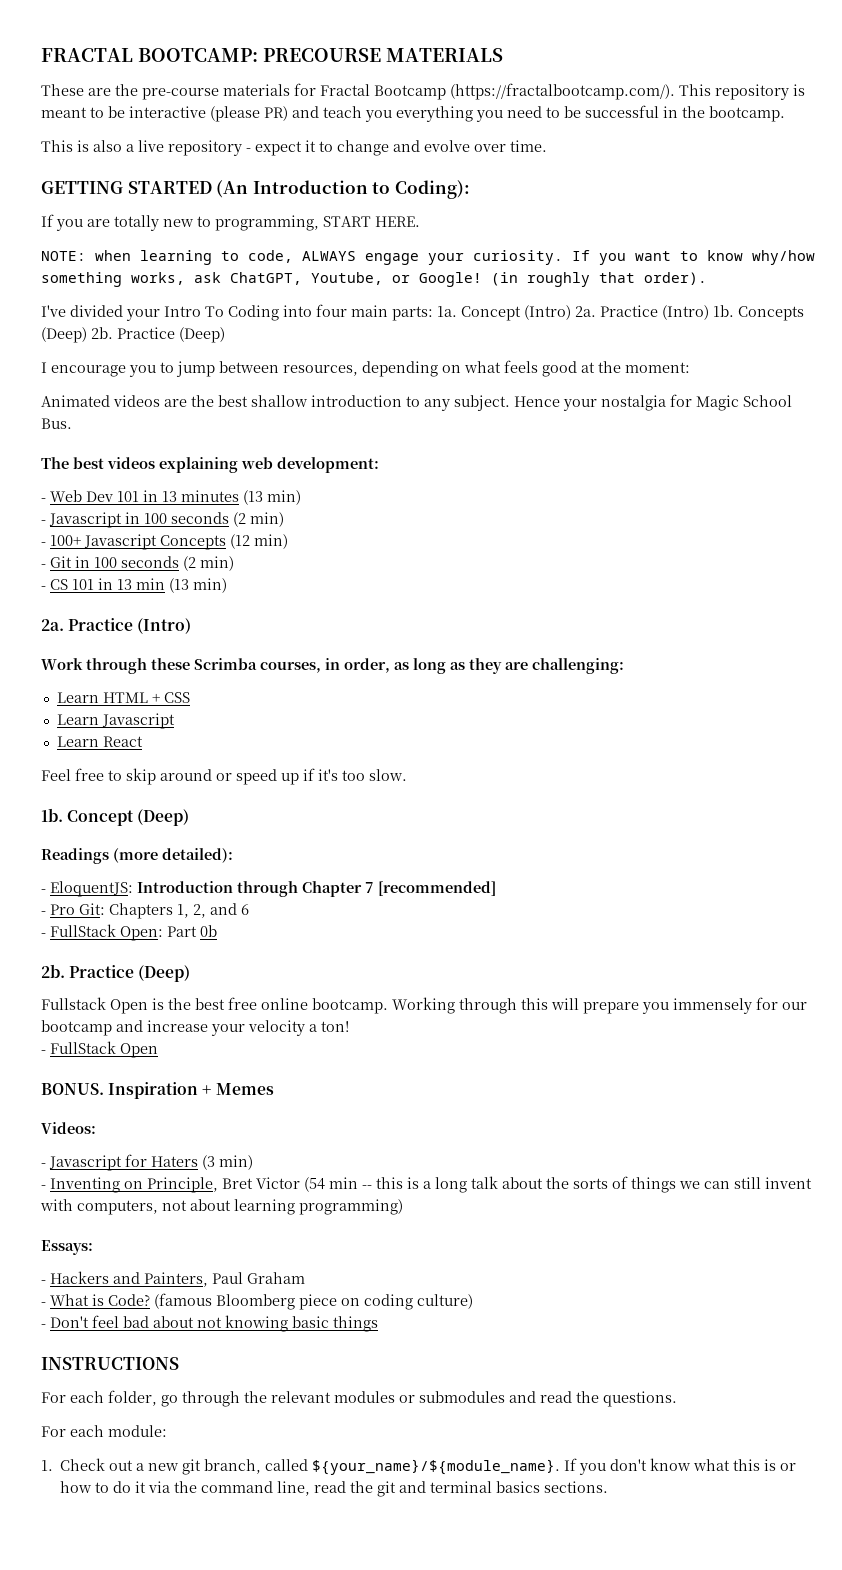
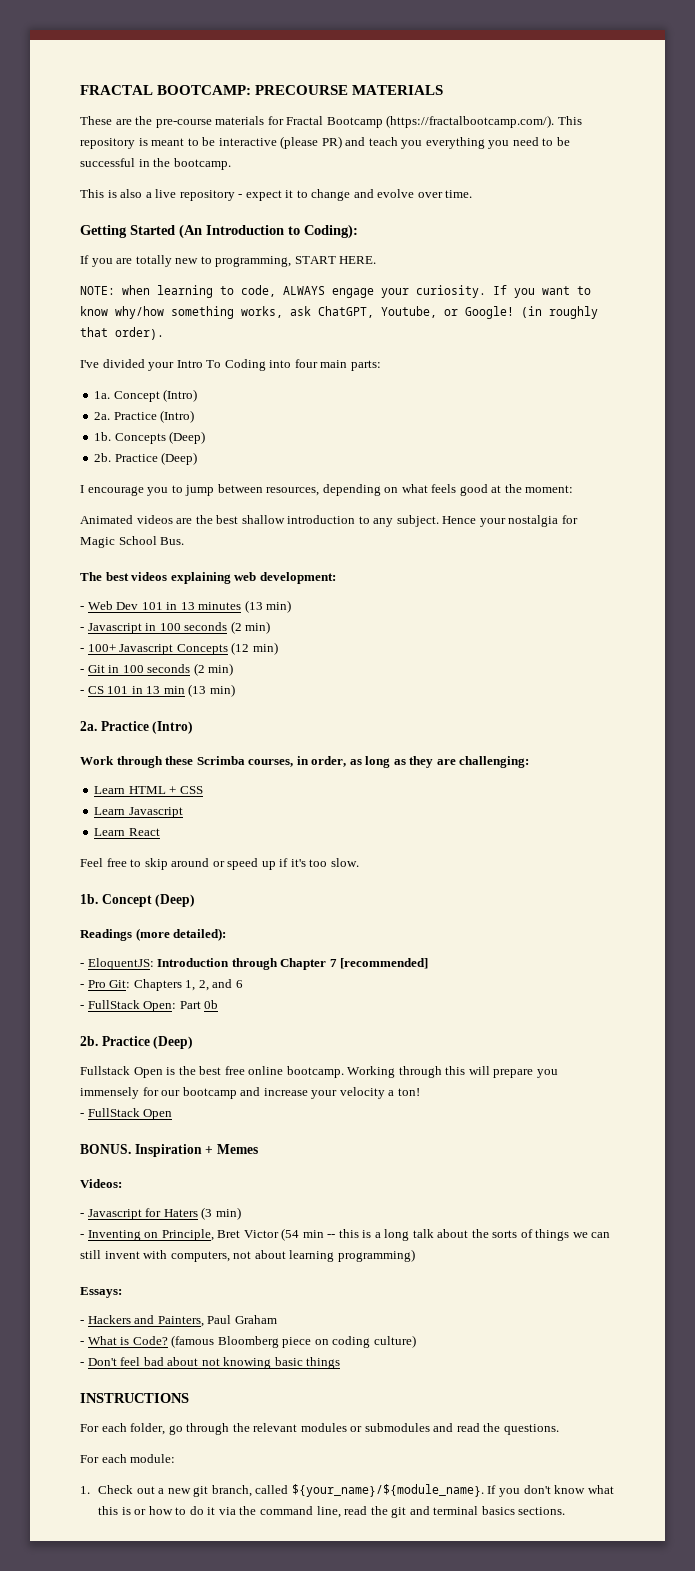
- GETTING STARTED (An Introduction to Coding):
+ Getting Started (An Introduction to Coding):
- I've divided your Intro To Coding into four main parts: 1a.
+ I've divided your Intro To Coding into four main parts:
+ 1a.
- Concept (Intro) 2a. Practice (Intro) 1b.
+ Concept (Intro)
+ 2a. Practice (Intro)
+ 1b.
- Concepts (Deep) 2b.
+ Concepts (Deep)
+ 2b.

